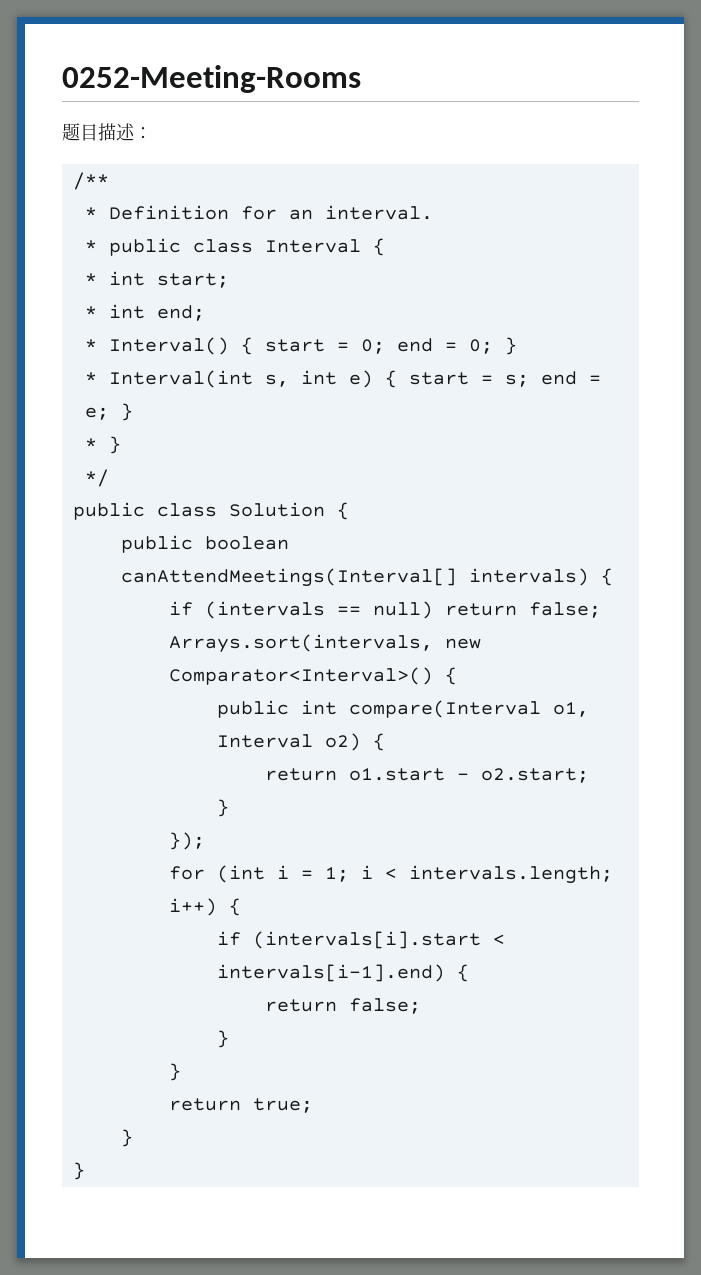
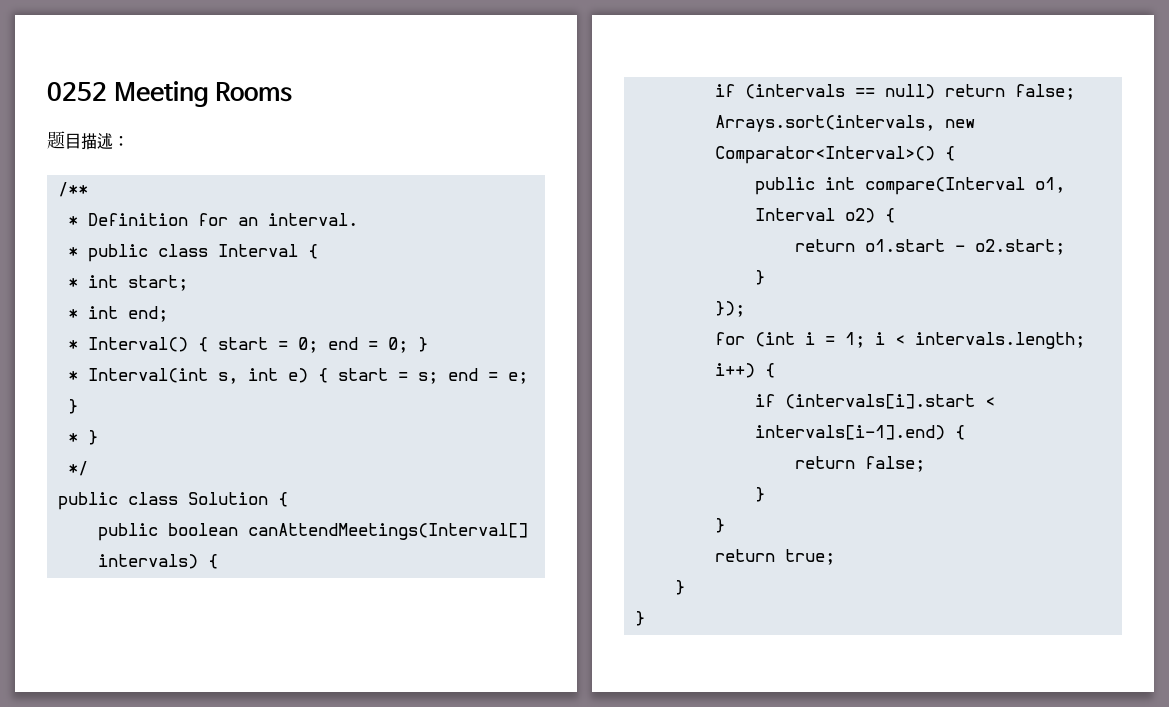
- 0252-Meeting-Rooms
+ 0252 Meeting Rooms

